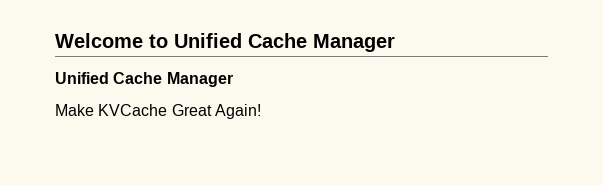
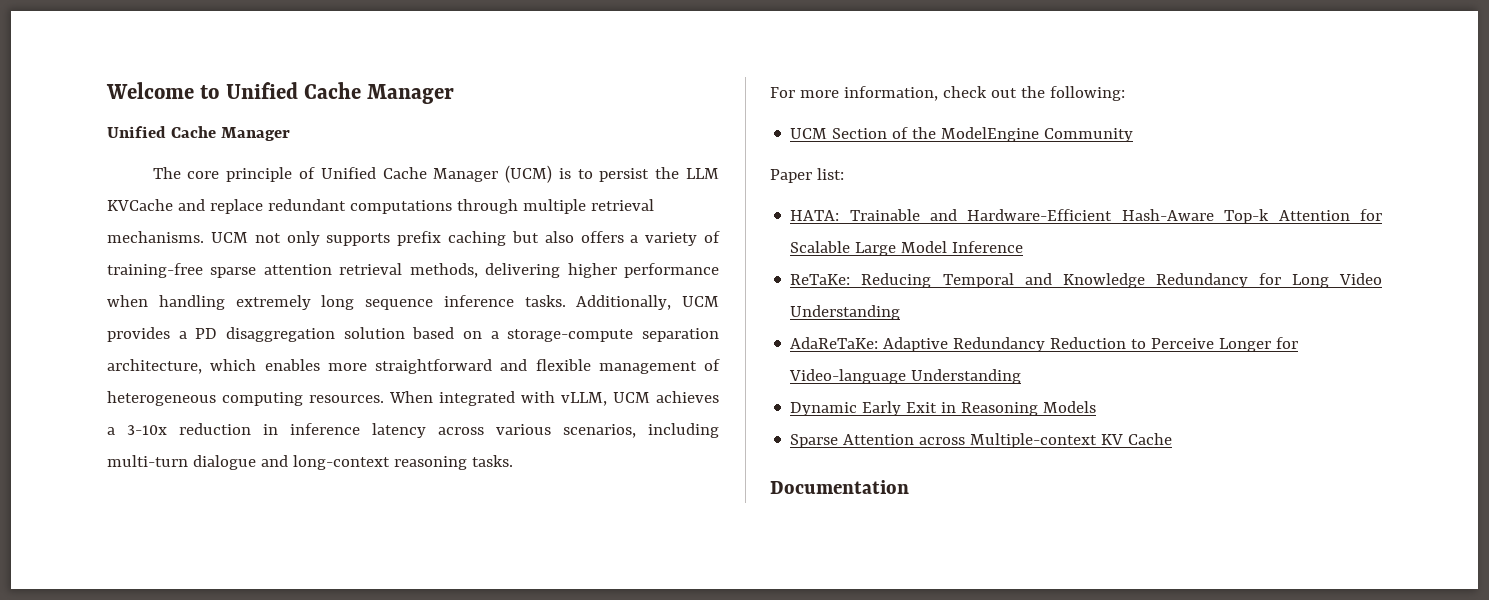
- Make KVCache Great Again!
+ The core principle of Unified Cache Manager (UCM) is to persist the LLM KVCache and replace redundant computations through multiple retrieval mechanisms. UCM not only supports prefix caching but also offers a variety of training-free sparse attention retrieval methods, delivering higher performance when handling extremely long sequence inference tasks. Additionally, UCM provides a PD disaggregation solution based on a storage-compute separation architecture, which enables more straightforward and flexible management of heterogeneous computing resources. When integrated with vLLM, UCM achieves a 3-10x reduction in inference latency across various scenarios, including multi-turn dialogue and long-context reasoning tasks.
+ For more information, check out the following:
+ UCM Section of the ModelEngine Community
+ Paper list:
+ HATA: Trainable and Hardware-Efficient Hash-Aware Top-k Attention for Scalable Large Model Inference
+ ReTaKe: Reducing Temporal and Knowledge Redundancy for Long Video Understanding
+ AdaReTaKe: Adaptive Redundancy Reduction to Perceive Longer for Video-language Understanding
+ Dynamic Early Exit in Reasoning Models
+ Sparse Attention across Multiple-context KV Cache
+ Documentation

